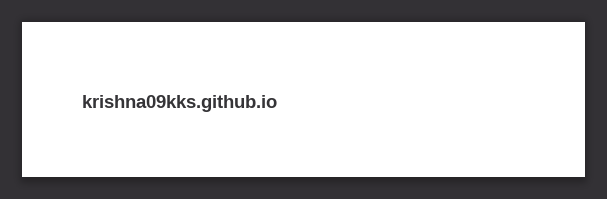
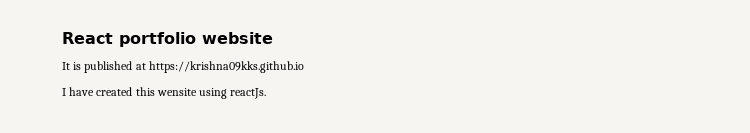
- krishna09kks.github.io
+ React portfolio website
+ It is published at https://krishna09kks.github.io
+ I have created this wensite using reactJs.

